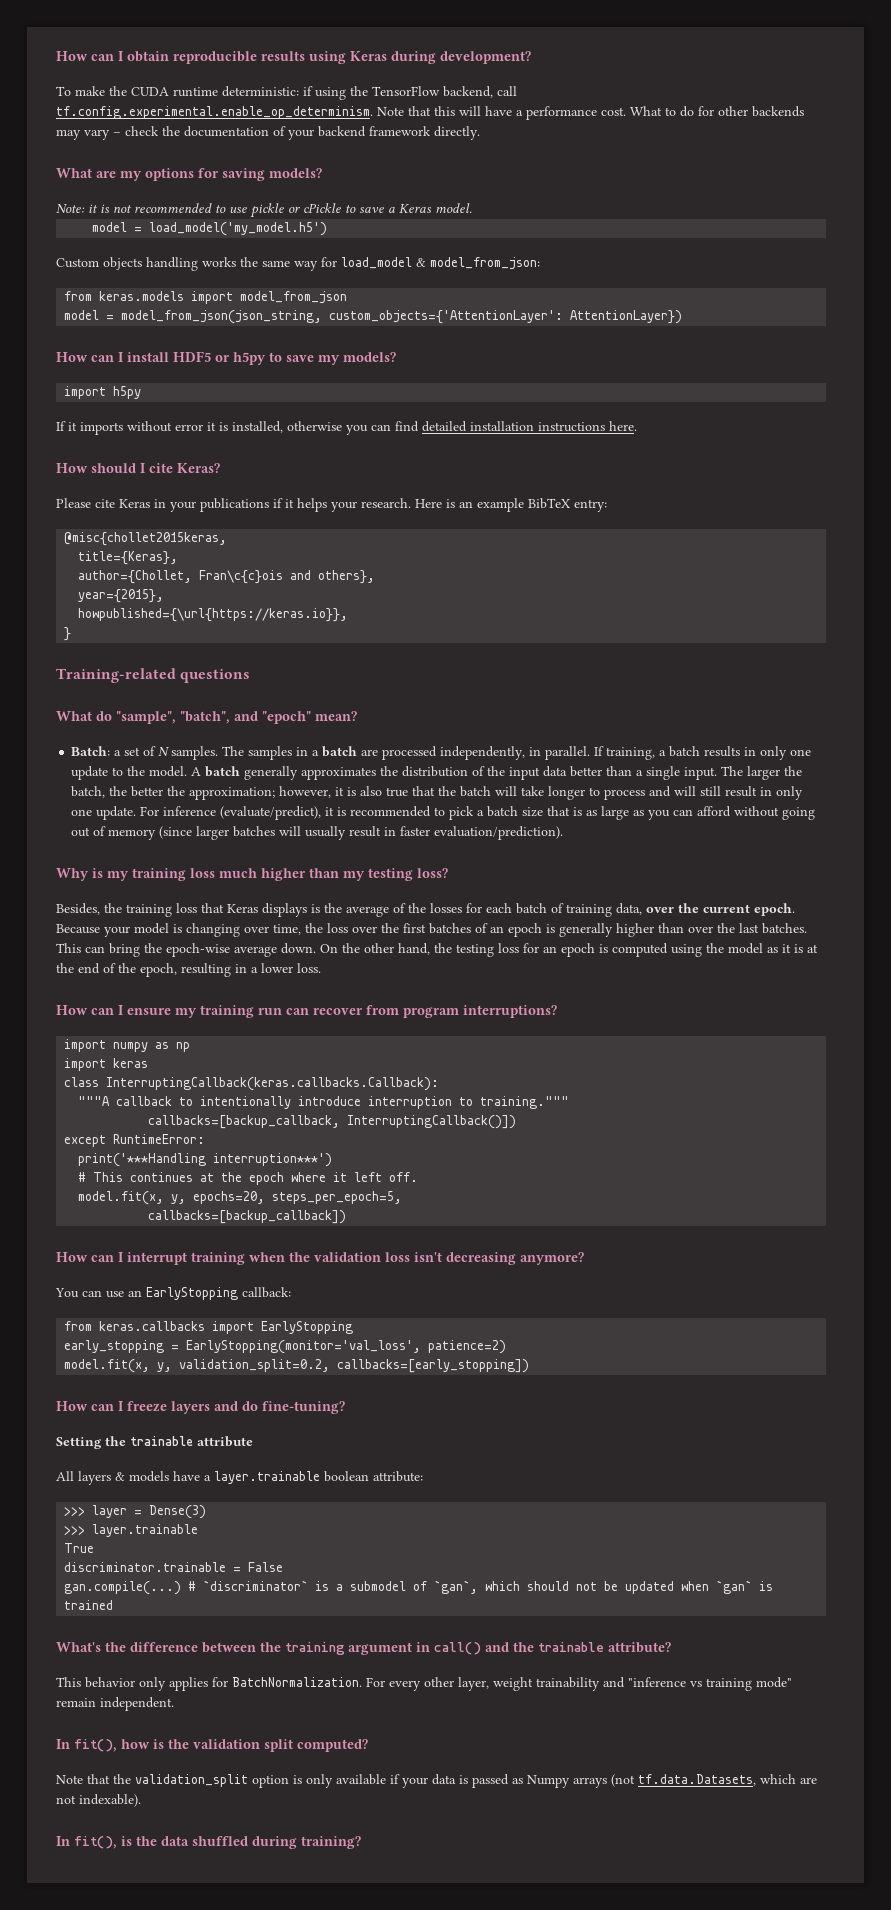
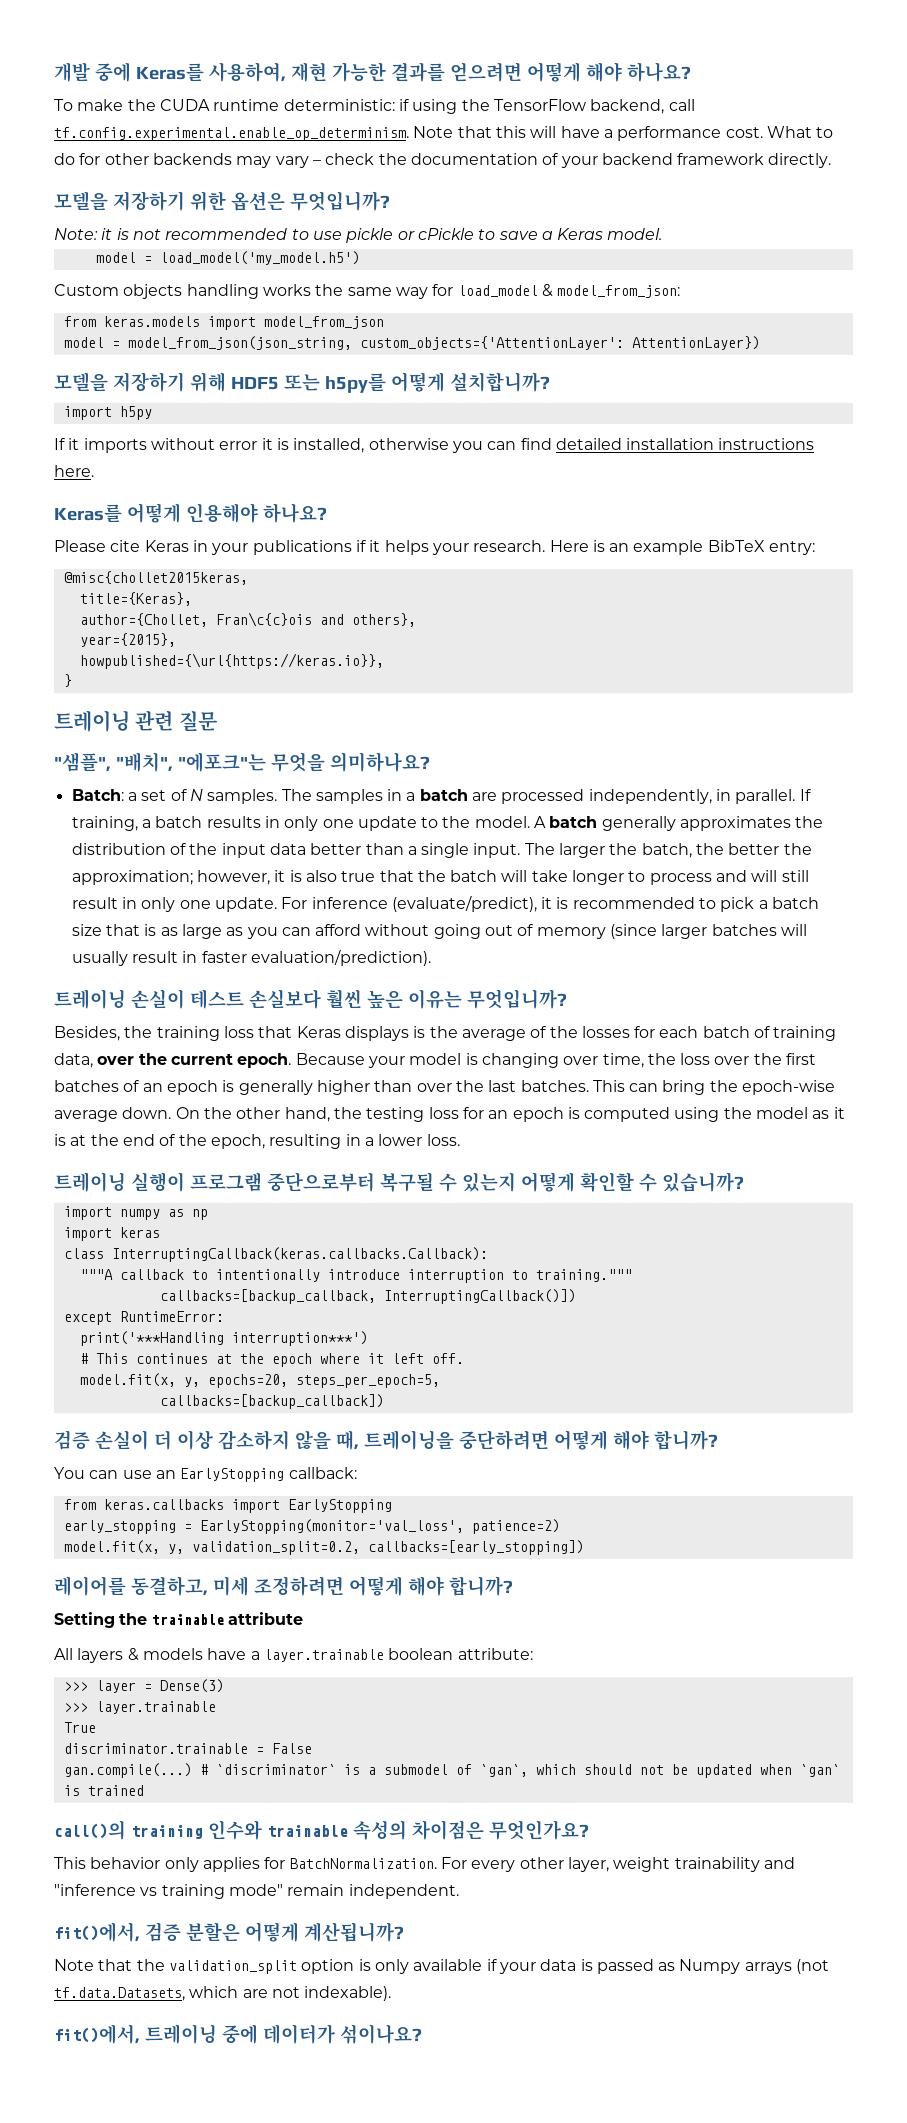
- How can I obtain reproducible results using Keras during development?
+ 개발 중에 Keras를 사용하여, 재현 가능한 결과를 얻으려면 어떻게 해야 하나요?
- What are my options for saving models?
+ 모델을 저장하기 위한 옵션은 무엇입니까?
- How can I install HDF5 or h5py to save my models?
+ 모델을 저장하기 위해 HDF5 또는 h5py를 어떻게 설치합니까?
- How should I cite Keras?
+ Keras를 어떻게 인용해야 하나요?
- Training-related questions
- What do "sample", "batch", and "epoch" mean?
+ 트레이닝 관련 질문
+ "샘플", "배치", "에포크"는 무엇을 의미하나요?
- Why is my training loss much higher than my testing loss?
+ 트레이닝 손실이 테스트 손실보다 훨씬 높은 이유는 무엇입니까?
- How can I ensure my training run can recover from program interruptions?
+ 트레이닝 실행이 프로그램 중단으로부터 복구될 수 있는지 어떻게 확인할 수 있습니까?
- How can I interrupt training when the validation loss isn't decreasing anymore?
+ 검증 손실이 더 이상 감소하지 않을 때, 트레이닝을 중단하려면 어떻게 해야 합니까?
- How can I freeze layers and do fine-tuning?
+ 레이어를 동결하고, 미세 조정하려면 어떻게 해야 합니까?
- What's the difference between the training argument in call() and the trainable attribute?
+ call()의 training 인수와 trainable 속성의 차이점은 무엇인가요?
- In fit(), how is the validation split computed?
+ fit()에서, 검증 분할은 어떻게 계산됩니까?
- In fit(), is the data shuffled during training?
+ fit()에서, 트레이닝 중에 데이터가 섞이나요?

